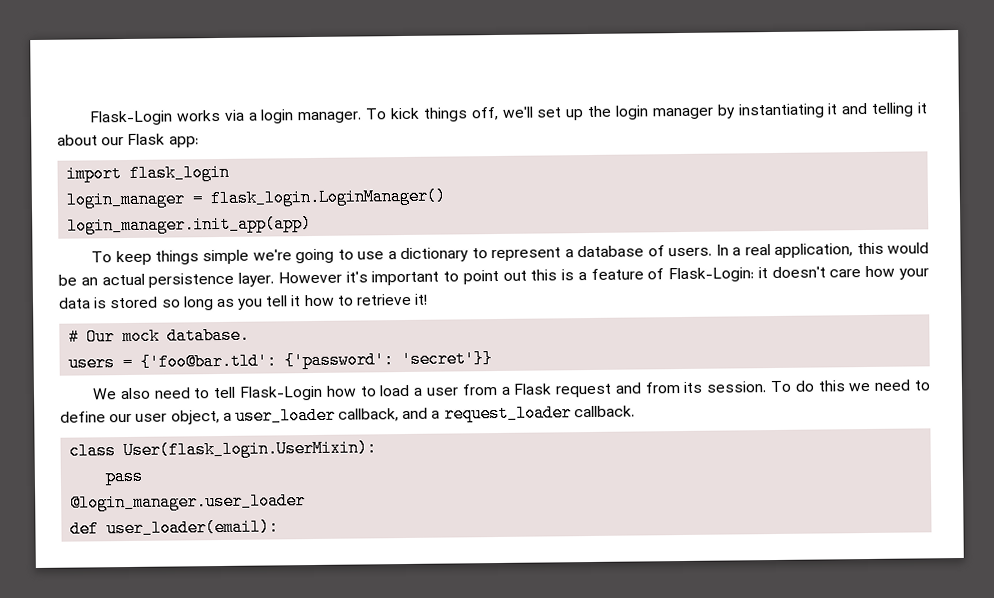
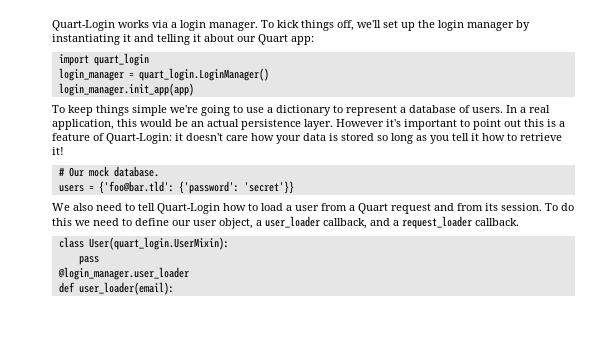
- Flask-Login works via a login manager.
+ Quart-Login works via a login manager.
- To kick things off, we'll set up the login manager by instantiating it and telling it about our Flask app:
+ To kick things off, we'll set up the login manager by instantiating it and telling it about our Quart app:
- import flask_login
+ import quart_login
- login_manager = flask_login.LoginManager()
+ login_manager = quart_login.LoginManager()
- However it's important to point out this is a feature of Flask-Login: it doesn't care how your data is stored so long as you tell it how to retrieve it!
+ However it's important to point out this is a feature of Quart-Login: it doesn't care how your data is stored so long as you tell it how to retrieve it!
- We also need to tell Flask-Login how to load a user from a Flask request and from its session.
+ We also need to tell Quart-Login how to load a user from a Quart request and from its session.
- class User(flask_login.UserMixin):
+ class User(quart_login.UserMixin):

